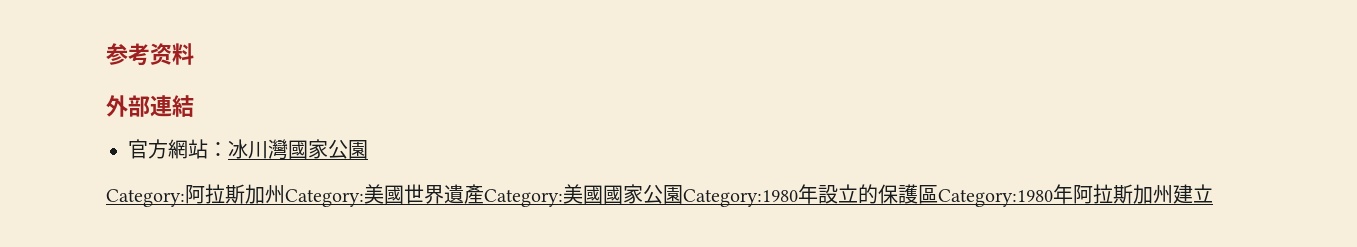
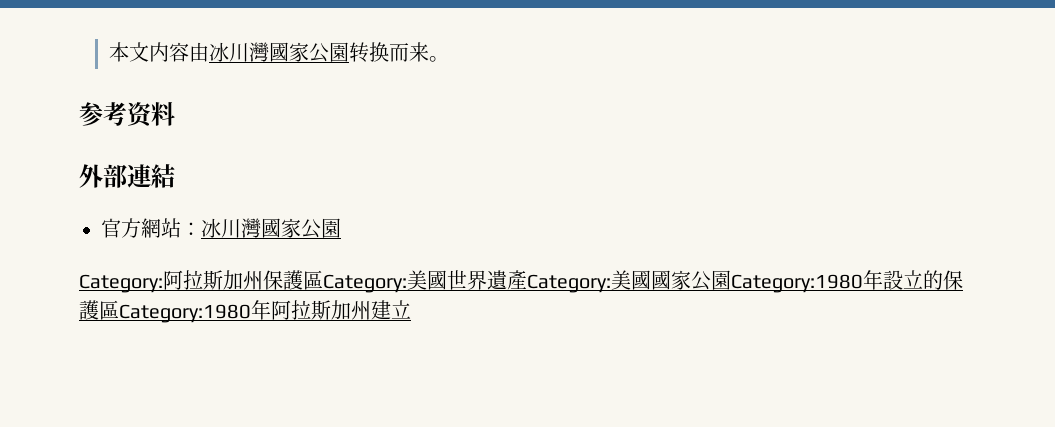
+ 本文内容由冰川灣國家公園转换而来。
- Category:阿拉斯加州Category:美國世界遺產Category:美國國家公園Category:1980年設立的保護區Category:1980年阿拉斯加州建立
+ Category:阿拉斯加州保護區Category:美國世界遺產Category:美國國家公園Category:1980年設立的保護區Category:1980年阿拉斯加州建立

